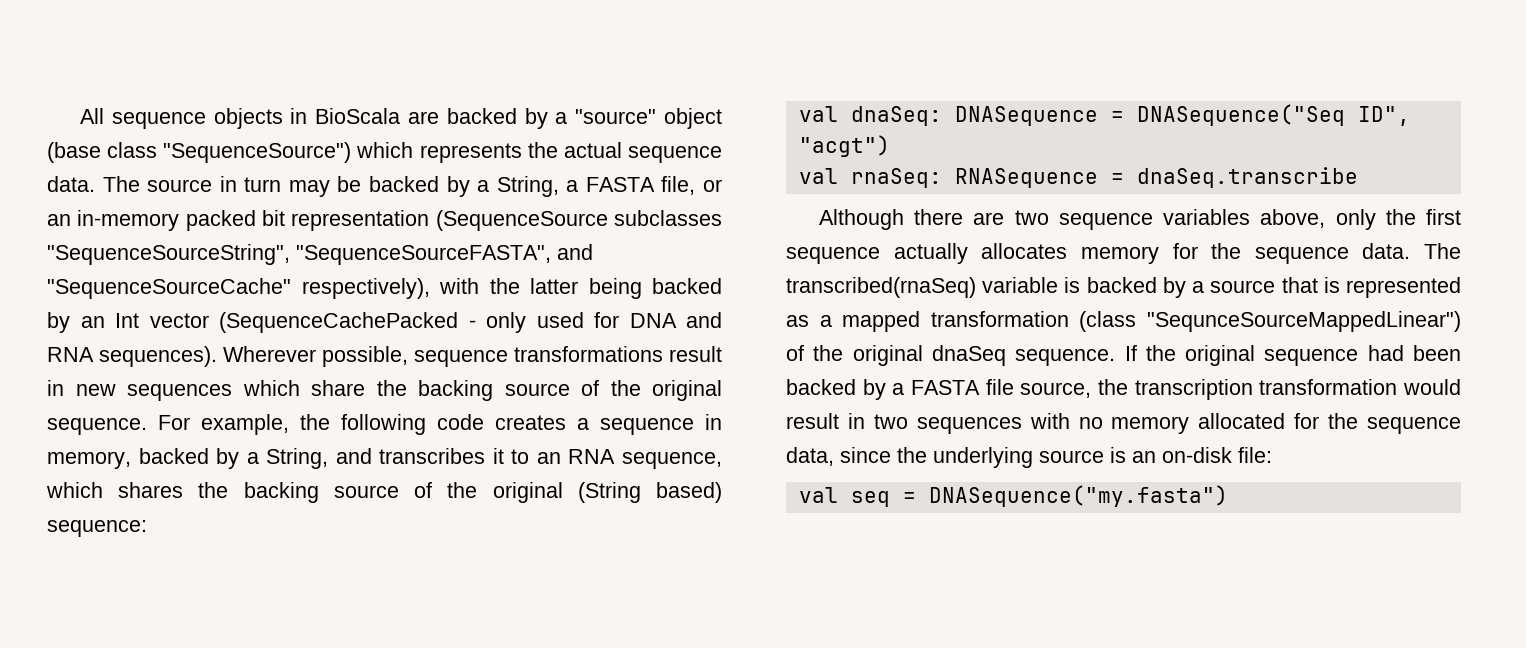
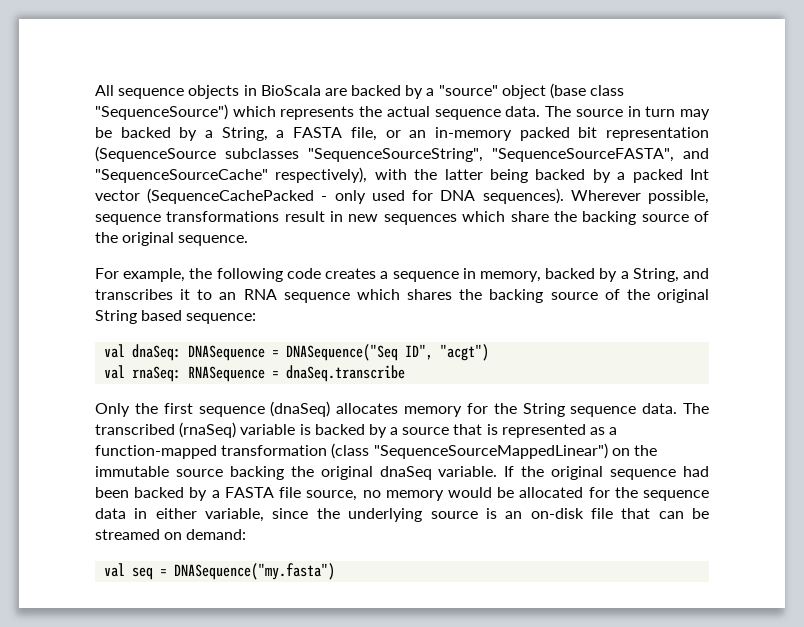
- The source in turn may be backed by a String, a FASTA file, or an in-memory packed bit representation (SequenceSource subclasses "SequenceSourceString", "SequenceSourceFASTA", and "SequenceSourceCache" respectively), with the latter being backed by an Int vector (SequenceCachePacked - only used for DNA and RNA sequences).
+ The source in turn may be backed by a String, a FASTA file, or an in-memory packed bit representation (SequenceSource subclasses "SequenceSourceString", "SequenceSourceFASTA", and "SequenceSourceCache" respectively), with the latter being backed by a packed Int vector (SequenceCachePacked - only used for DNA sequences).
- Wherever possible, sequence transformations result in new sequences which share the backing source of the original sequence. For example, the following code creates a sequence in memory, backed by a String, and transcribes it to an RNA sequence, which shares the backing source of the original (String based) sequence:
+ Wherever possible, sequence transformations result in new sequences which share the backing source of the original sequence.
+ For example, the following code creates a sequence in memory, backed by a String, and transcribes it to an RNA sequence which shares the backing source of the original String based sequence:
- Although there are two sequence variables above, only the first sequence actually allocates memory for the sequence data. The transcribed(rnaSeq) variable is backed by a source that is represented as a mapped transformation (class "SequnceSourceMappedLinear") of the original dnaSeq sequence.
+ Only the first sequence (dnaSeq) allocates memory for the String sequence data. The transcribed (rnaSeq) variable is backed by a source that is represented as a function-mapped transformation (class "SequenceSourceMappedLinear") on the immutable source backing the original dnaSeq variable.
- If the original sequence had been backed by a FASTA file source, the transcription transformation would result in two sequences with no memory allocated for the sequence data, since the underlying source is an on-disk file:
+ If the original sequence had been backed by a FASTA file source, no memory would be allocated for the sequence data in either variable, since the underlying source is an on-disk file that can be streamed on demand:

